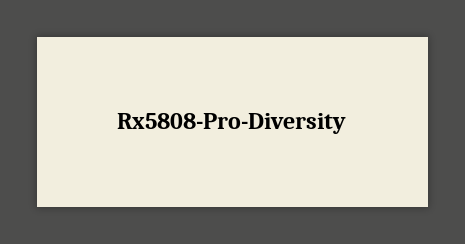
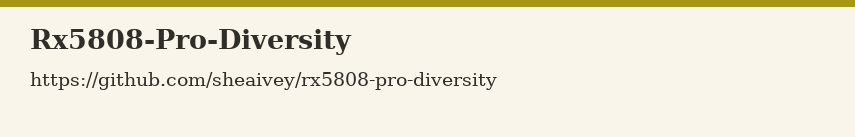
+ https://github.com/sheaivey/rx5808-pro-diversity

